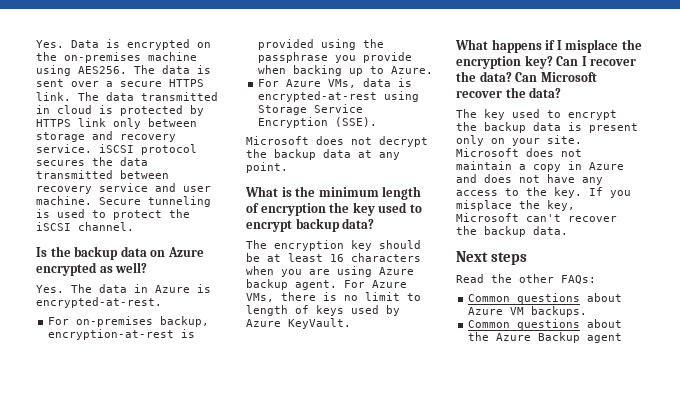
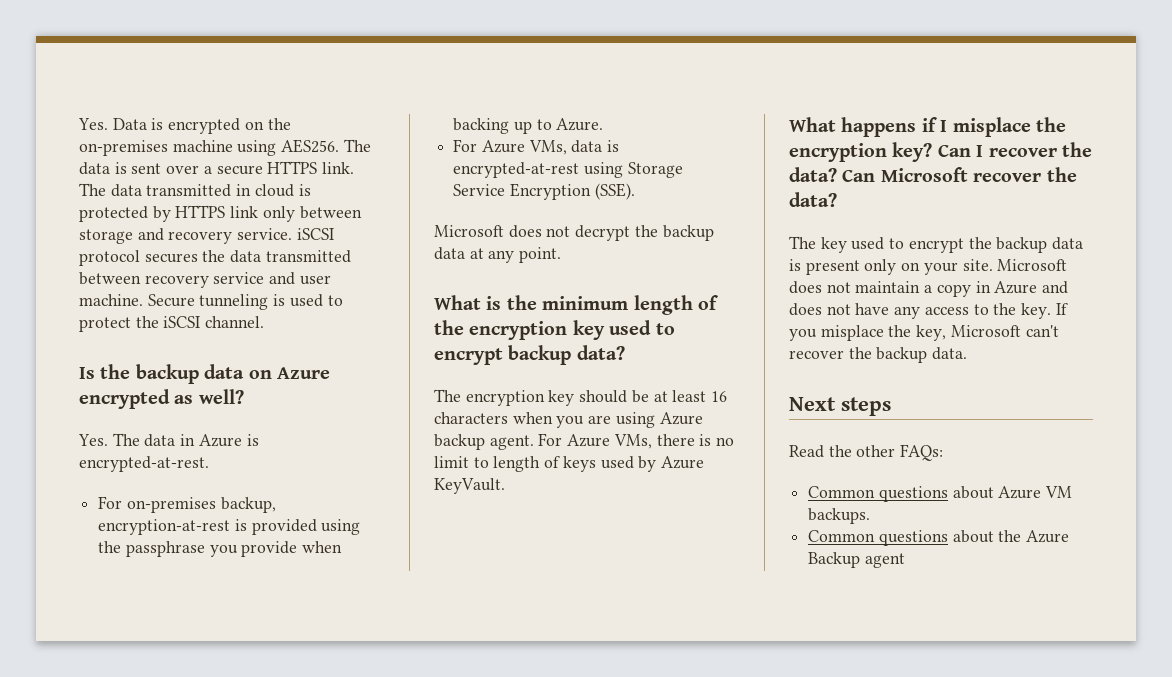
- What is the minimum length of encryption the key used to encrypt backup data?
+ What is the minimum length of the encryption key used to encrypt backup data?

